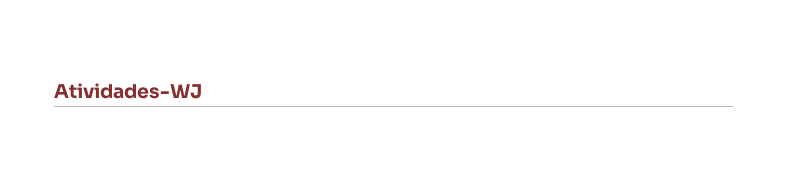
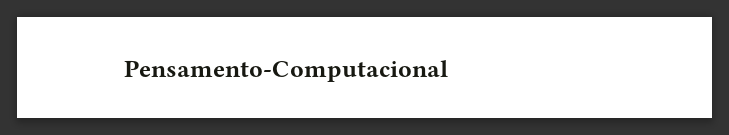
- Atividades-WJ
+ Pensamento-Computacional

